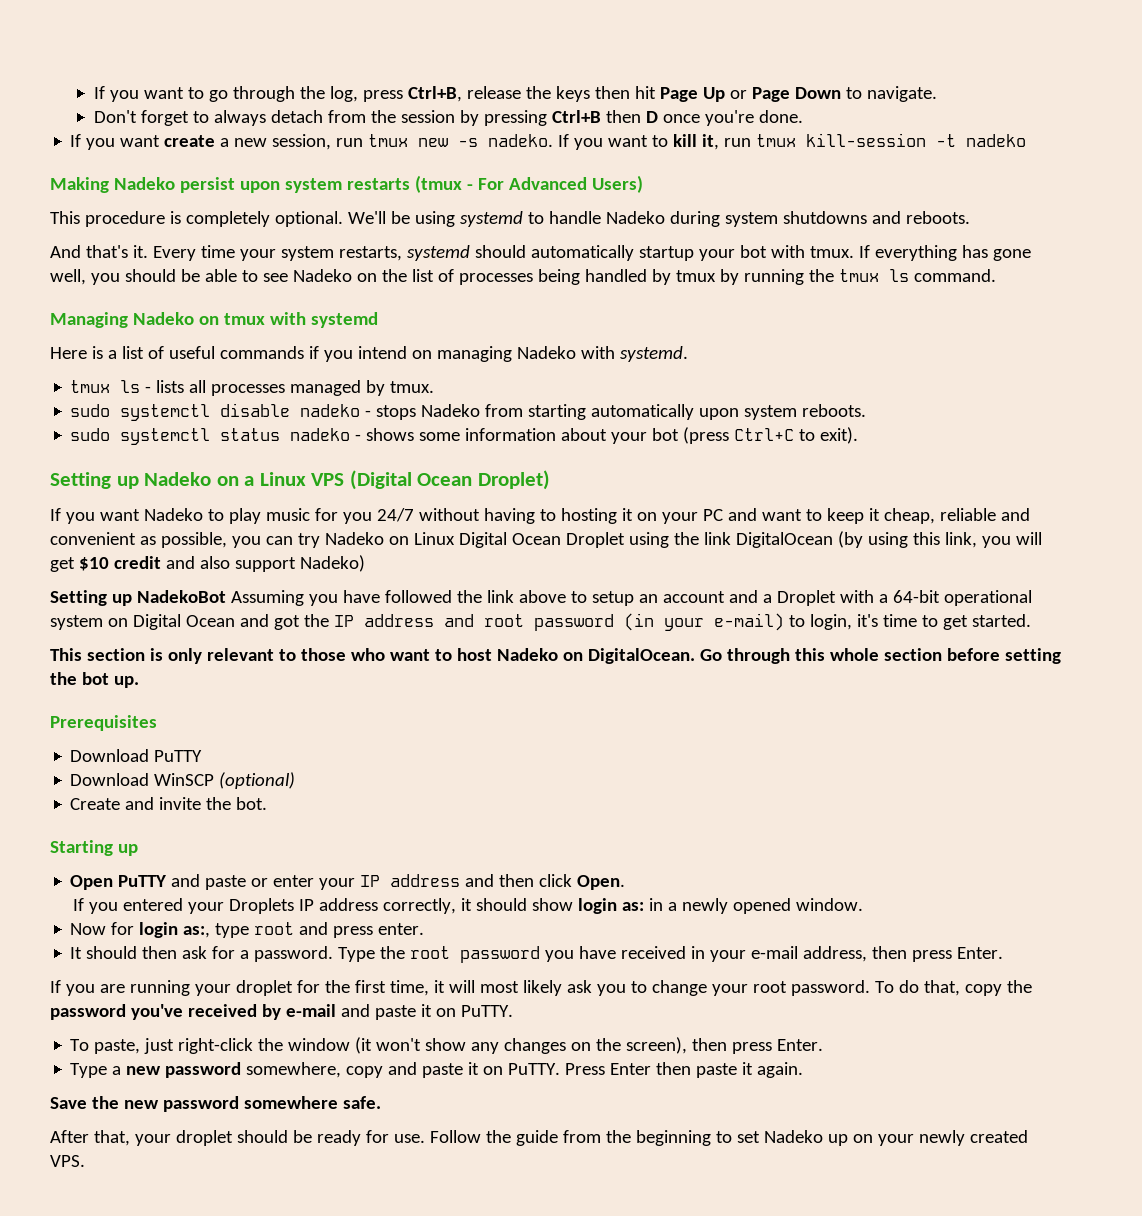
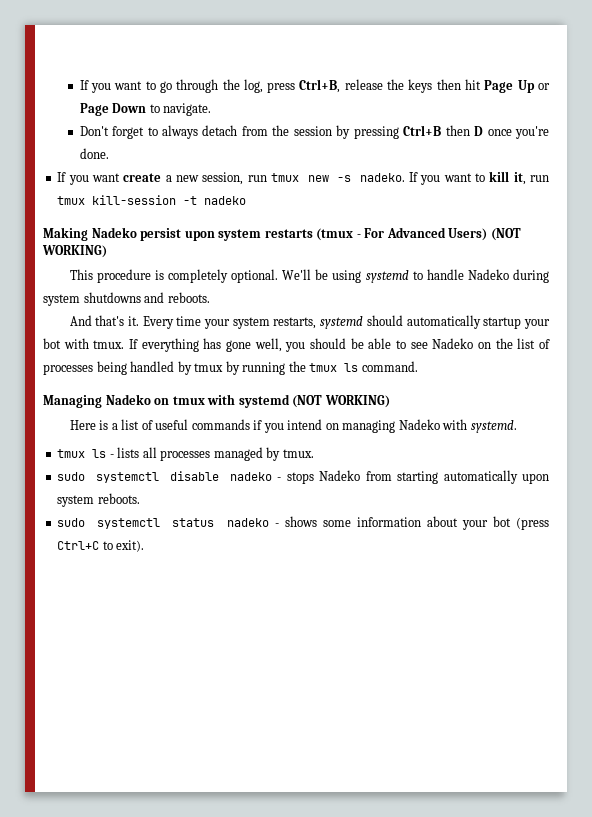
- Making Nadeko persist upon system restarts (tmux - For Advanced Users)
+ Making Nadeko persist upon system restarts (tmux - For Advanced Users) (NOT WORKING)
- Managing Nadeko on tmux with systemd
+ Managing Nadeko on tmux with systemd (NOT WORKING)
- Setting up Nadeko on a Linux VPS (Digital Ocean Droplet)
- If you want Nadeko to play music for you 24/7 without having to hosting it on your PC and want to keep it cheap, reliable and convenient as possible, you can try Nadeko on Linux Digital Ocean Droplet using the link DigitalOcean (by using this link, you will get $10 credit and also support Nadeko)
- Setting up NadekoBot Assuming you have followed the link above to setup an account and a Droplet with a 64-bit operational system on Digital Ocean and got the IP address and root password (in your e-mail) to login, it's time to get started.
- This section is only relevant to those who want to host Nadeko on DigitalOcean. Go through this whole section before setting the bot up.
- Prerequisites
- Download PuTTY
- Download WinSCP (optional)
- Create and invite the bot.
- Starting up
- Open PuTTY and paste or enter your IP address and then click Open.
- If you entered your Droplets IP address correctly, it should show login as: in a newly opened window.
- Now for login as:, type root and press enter.
- It should then ask for a password. Type the root password you have received in your e-mail address, then press Enter.
- If you are running your droplet for the first time, it will most likely ask you to change your root password. To do that, copy the password you've received by e-mail and paste it on PuTTY.
- To paste, just right-click the window (it won't show any changes on the screen), then press Enter.
- Type a new password somewhere, copy and paste it on PuTTY. Press Enter then paste it again.
- Save the new password somewhere safe.
- After that, your droplet should be ready for use. Follow the guide from the beginning to set Nadeko up on your newly created VPS.

